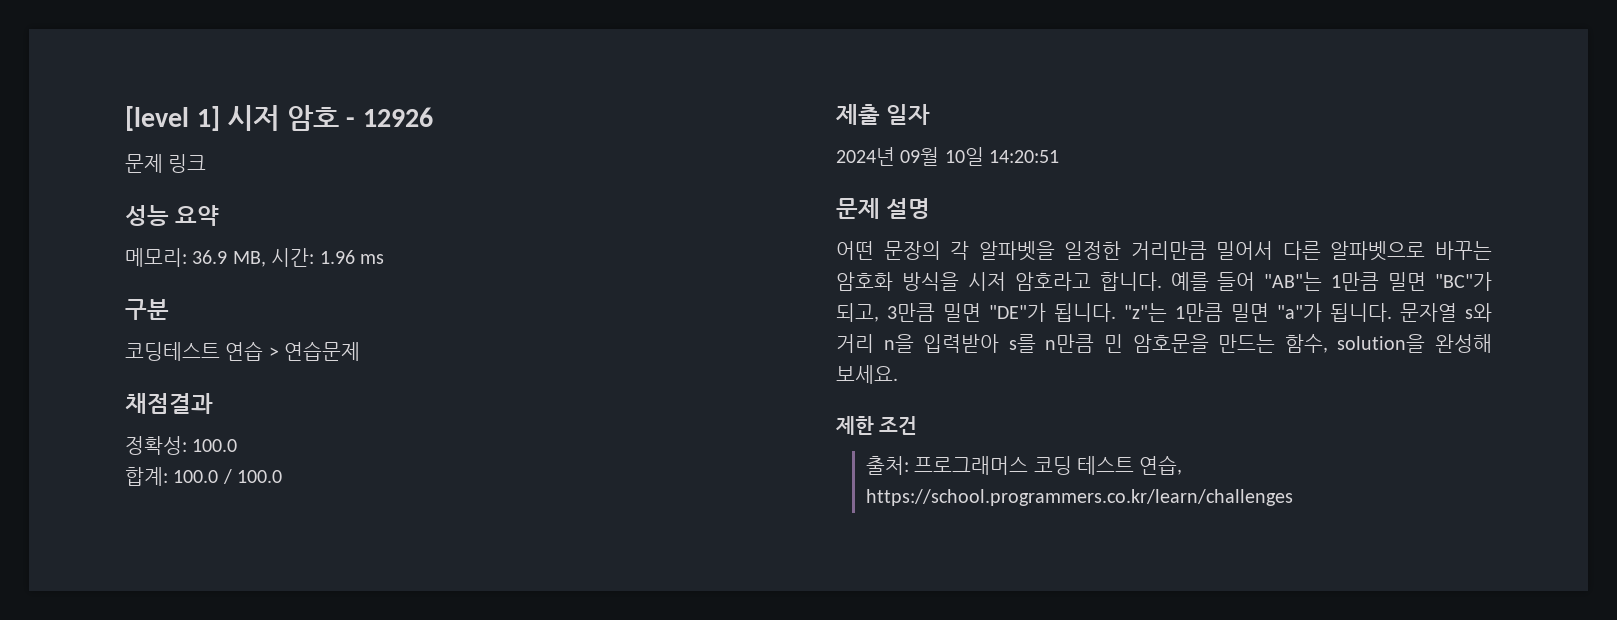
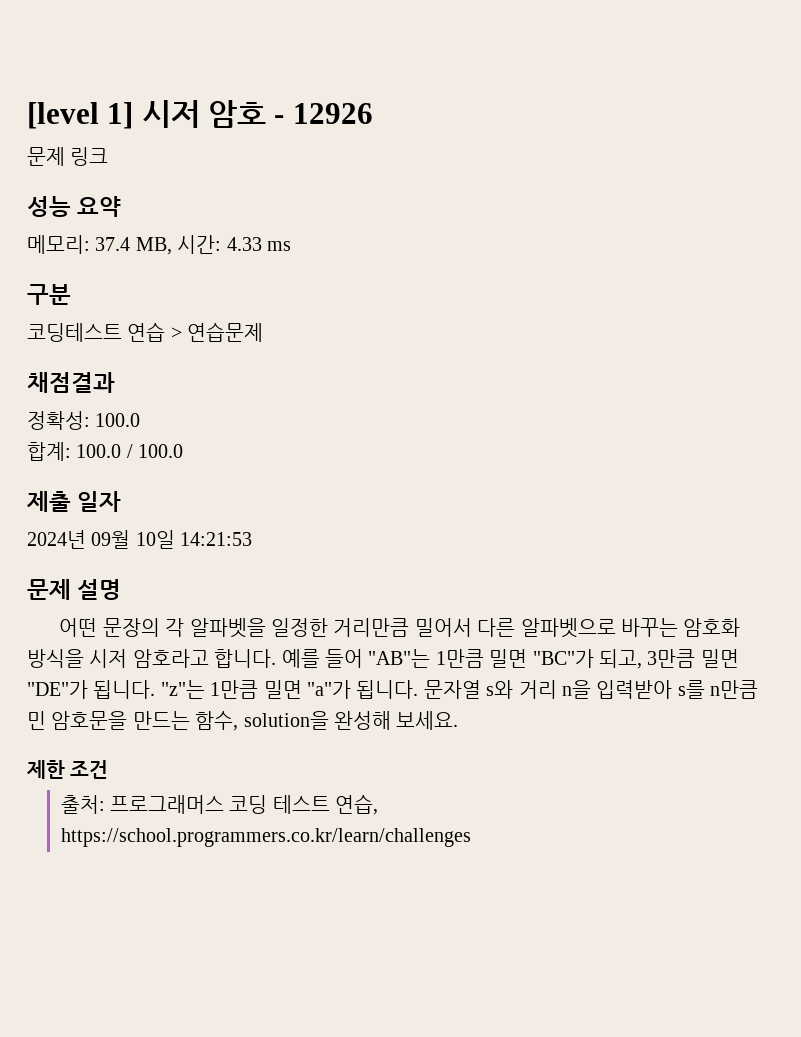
- 메모리: 36.9 MB, 시간: 1.96 ms
+ 메모리: 37.4 MB, 시간: 4.33 ms
- 2024년 09월 10일 14:20:51
+ 2024년 09월 10일 14:21:53

